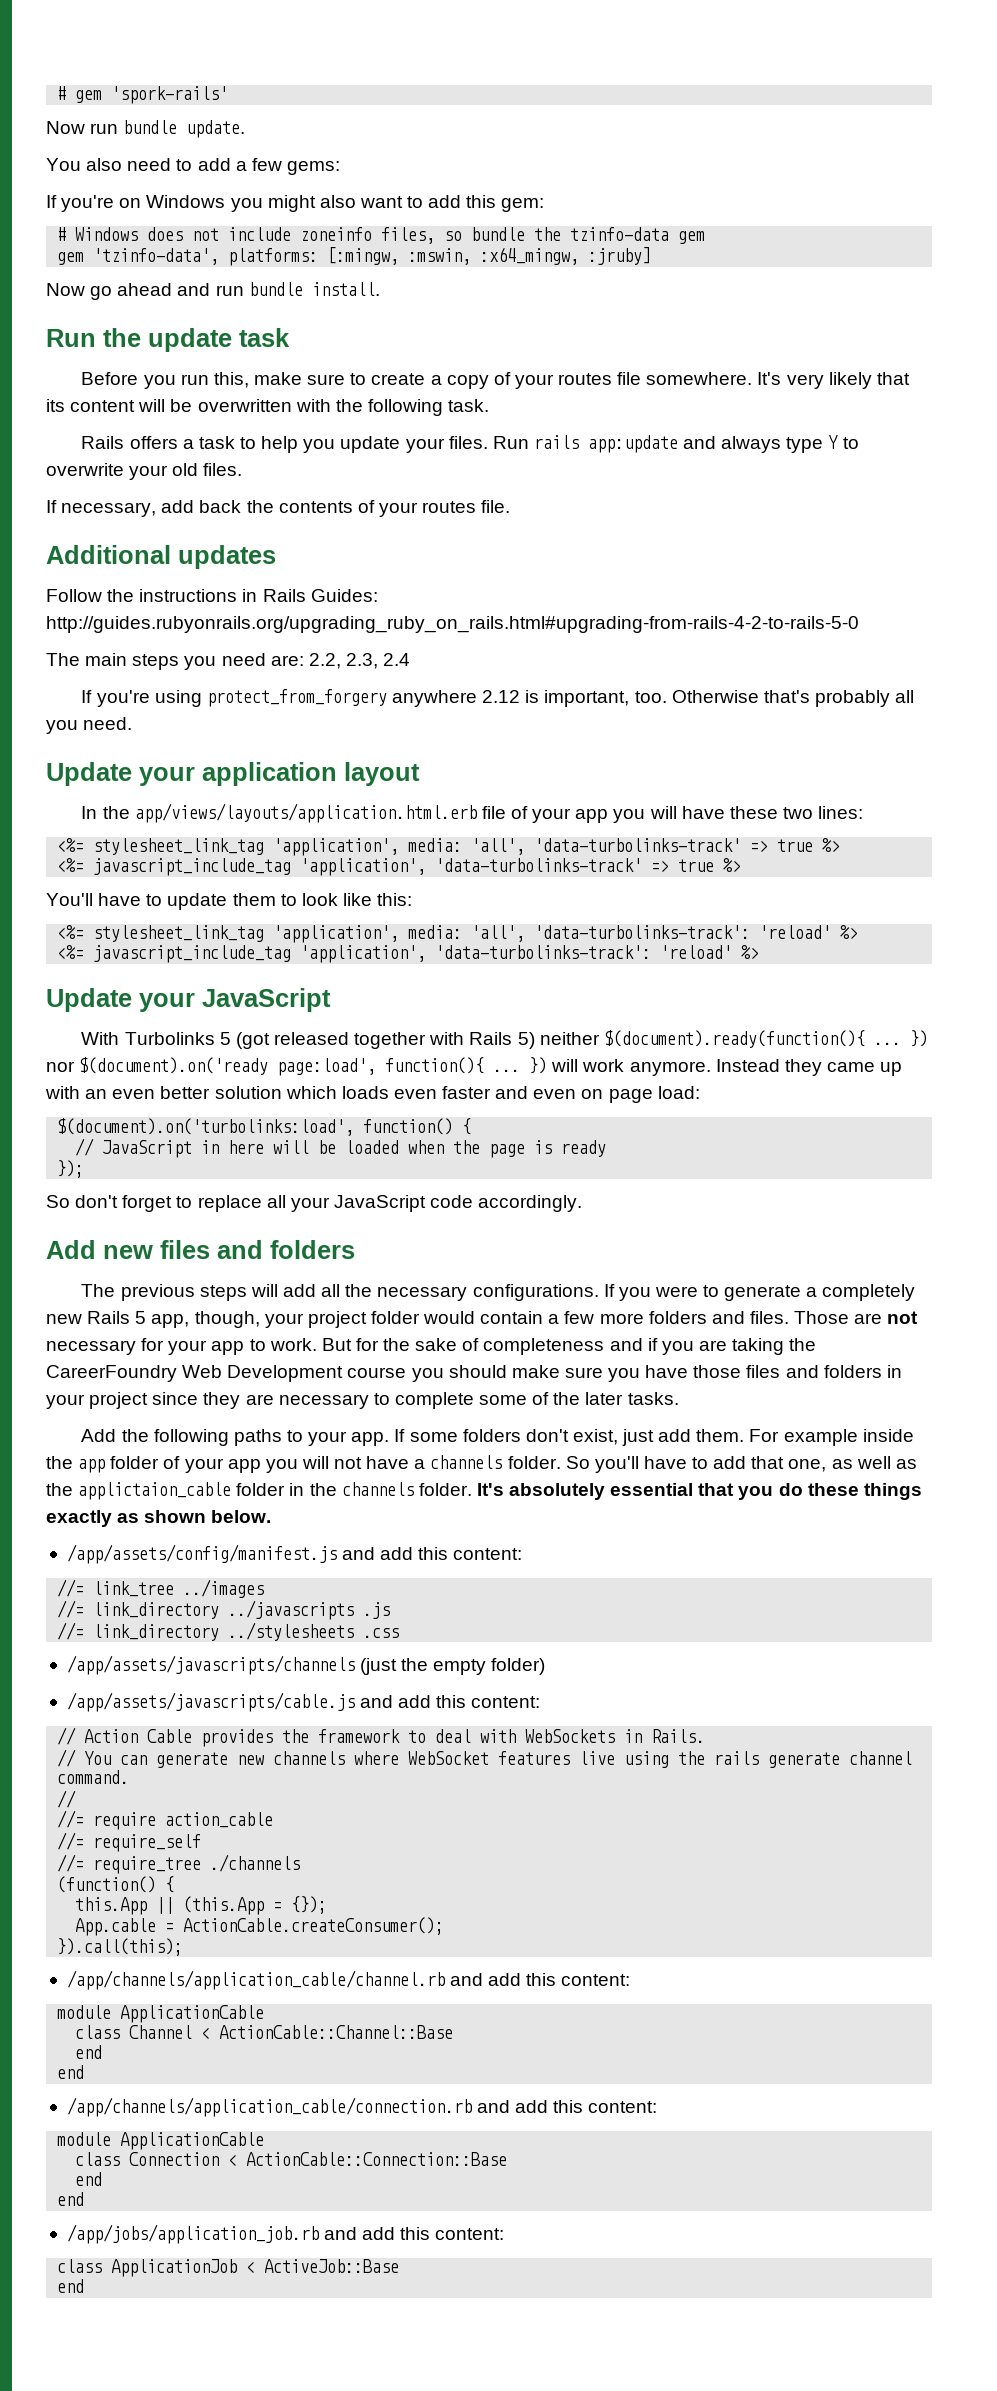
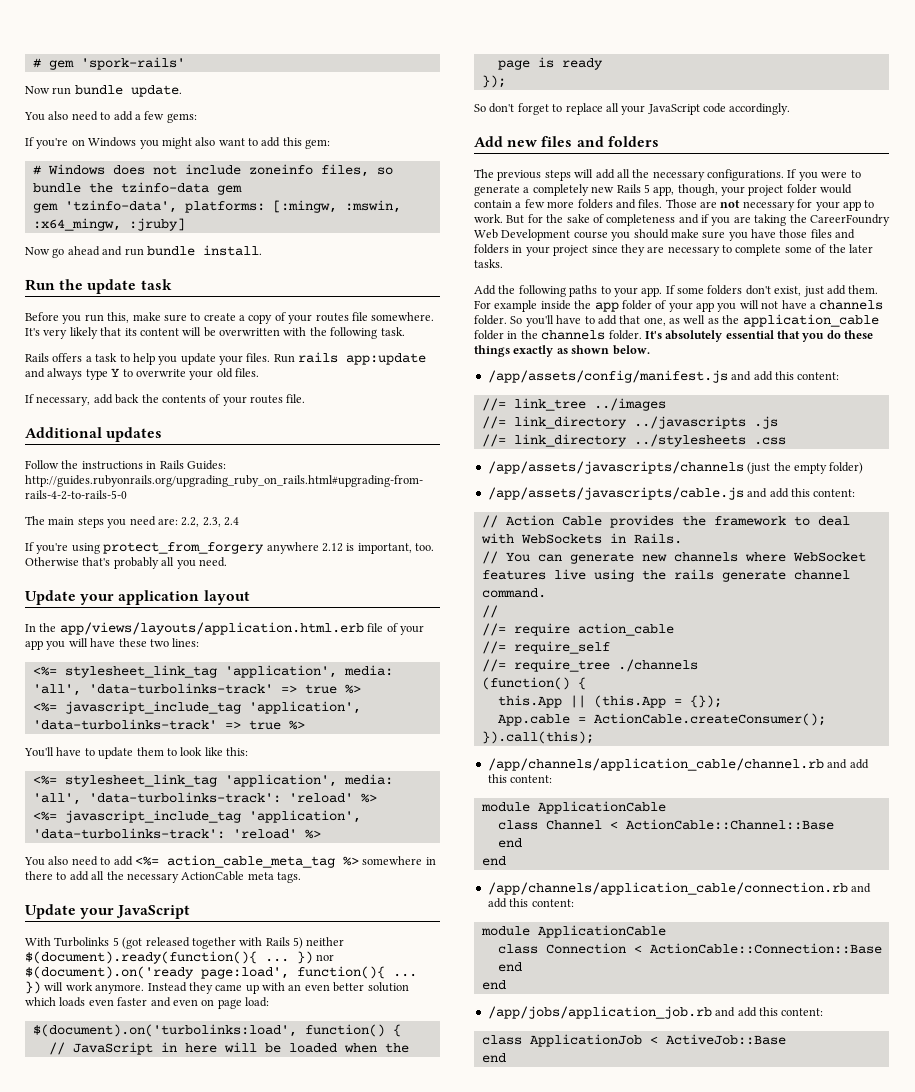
+ You also need to add <%= action_cable_meta_tag %> somewhere in there to add all the necessary ActionCable meta tags.
- So you'll have to add that one, as well as the applictaion_cable folder in the channels folder.
+ So you'll have to add that one, as well as the application_cable folder in the channels folder.

